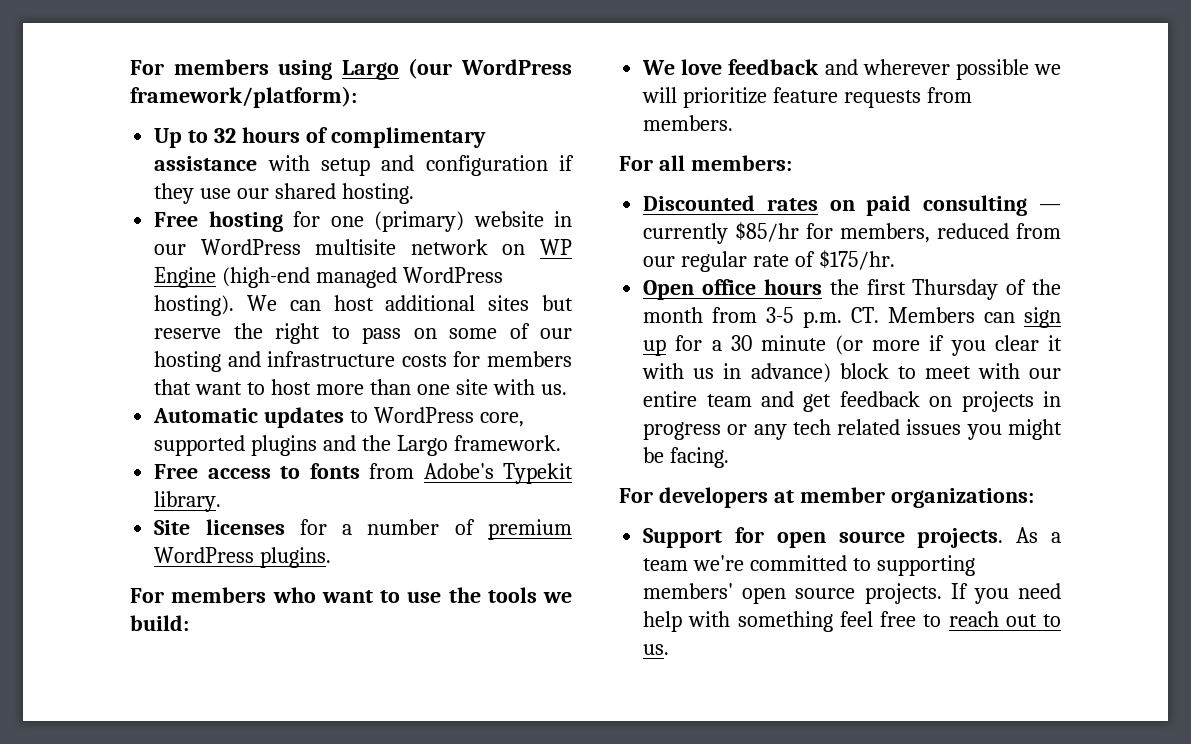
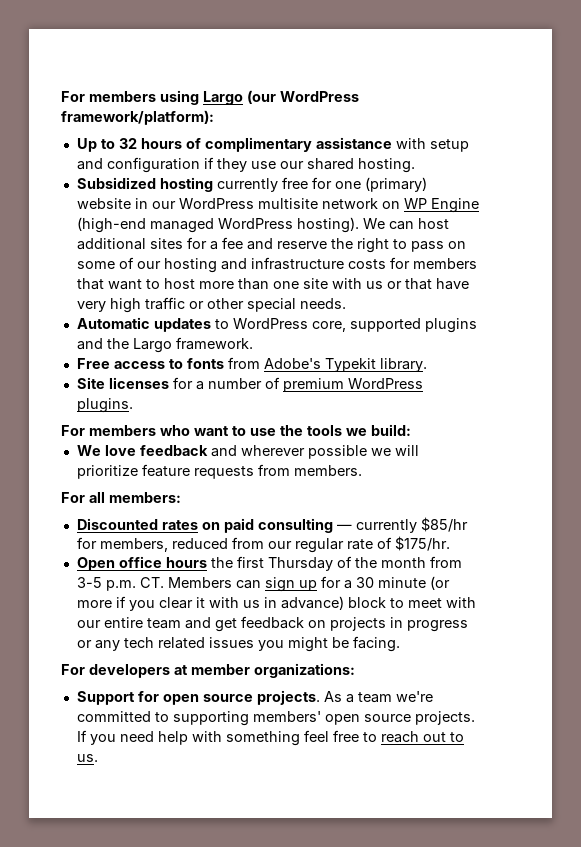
- Free hosting for one (primary) website in our WordPress multisite network on WP Engine (high-end managed WordPress hosting).
+ Subsidized hosting currently free for one (primary) website in our WordPress multisite network on WP Engine (high-end managed WordPress hosting).
- We can host additional sites but reserve the right to pass on some of our hosting and infrastructure costs for members that want to host more than one site with us.
+ We can host additional sites for a fee and reserve the right to pass on some of our hosting and infrastructure costs for members that want to host more than one site with us or that have very high traffic or other special needs.

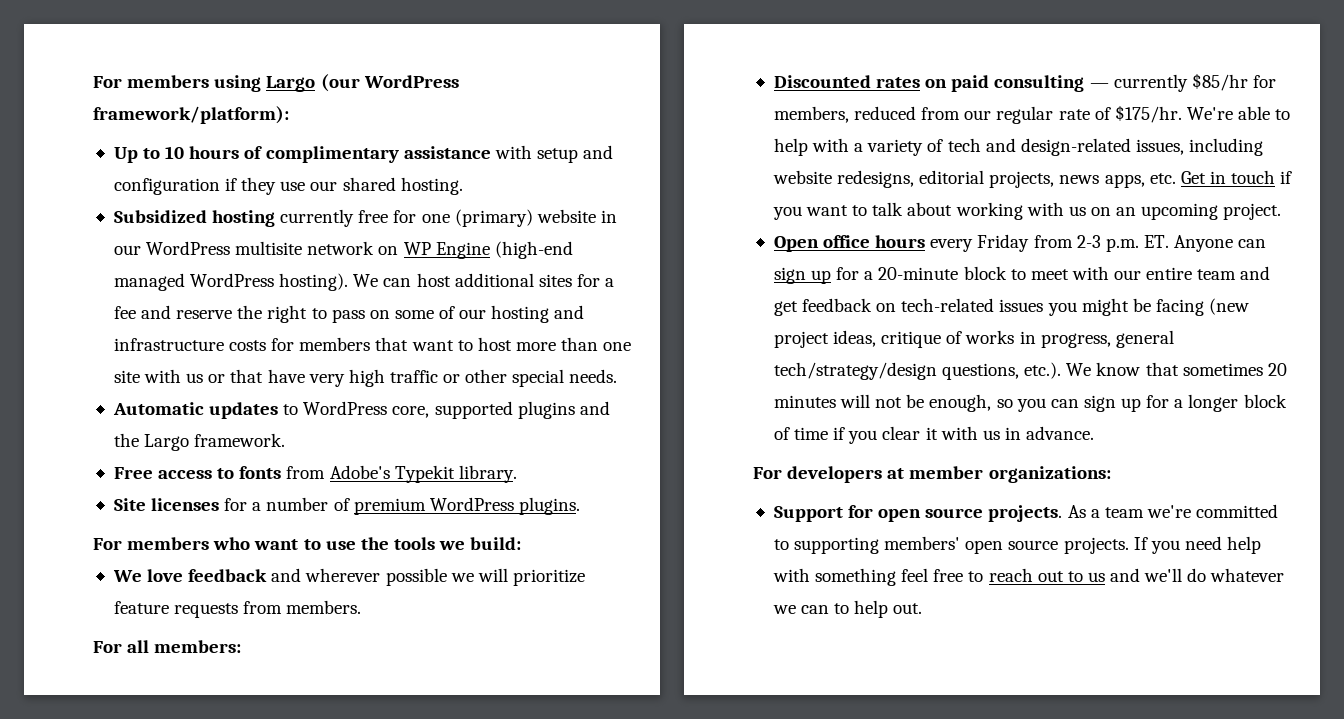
- Up to 32 hours of complimentary assistance with setup and configuration if they use our shared hosting.
+ Up to 10 hours of complimentary assistance with setup and configuration if they use our shared hosting.
- Discounted rates on paid consulting — currently $85/hr for members, reduced from our regular rate of $175/hr.
- Open office hours the first Thursday of the month from 3-5 p.m. CT. Members can sign up for a 30 minute (or more if you clear it with us in advance) block to meet with our entire team and get feedback on projects in progress or any tech related issues you might be facing.
+ Discounted rates on paid consulting — currently $85/hr for members, reduced from our regular rate of $175/hr. We're able to help with a variety of tech and design-related issues, including website redesigns, editorial projects, news apps, etc. Get in touch if you want to talk about working with us on an upcoming project.
+ Open office hours every Friday from 2-3 p.m. ET. Anyone can sign up for a 20-minute block to meet with our entire team and get feedback on tech-related issues you might be facing (new project ideas, critique of works in progress, general tech/strategy/design questions, etc.). We know that sometimes 20 minutes will not be enough, so you can sign up for a longer block of time if you clear it with us in advance.
- If you need help with something feel free to reach out to us.
+ If you need help with something feel free to reach out to us and we'll do whatever we can to help out.

